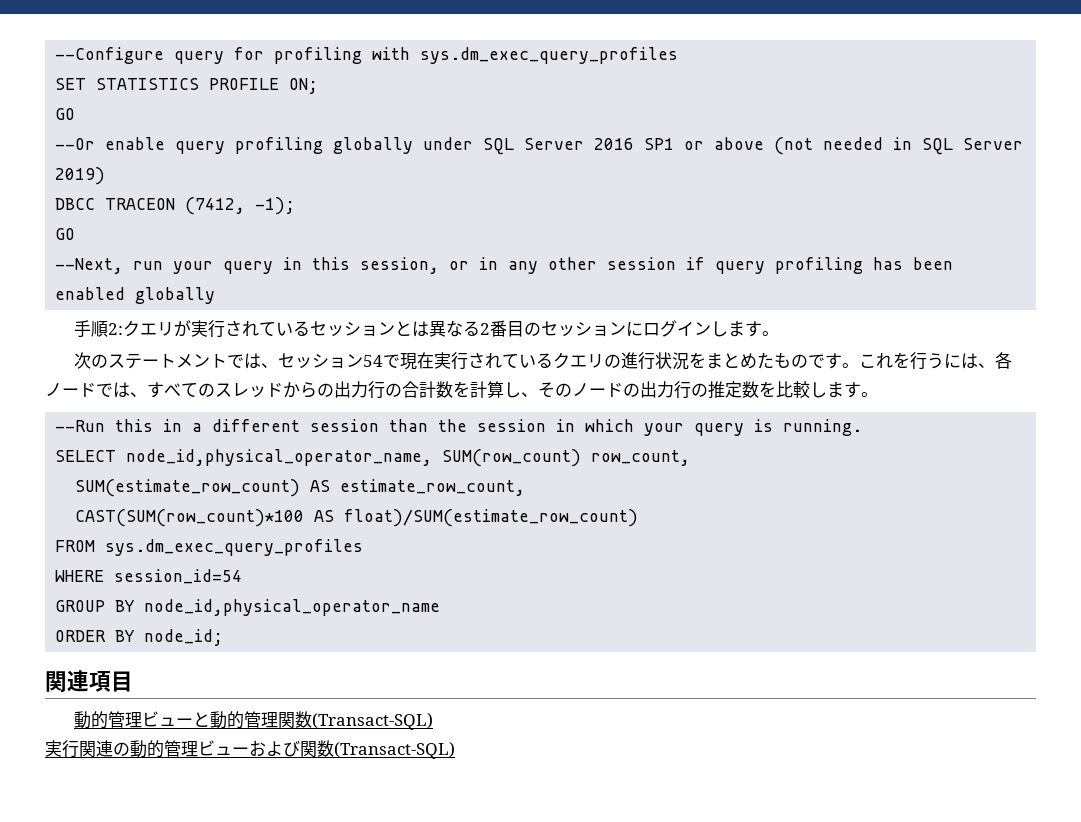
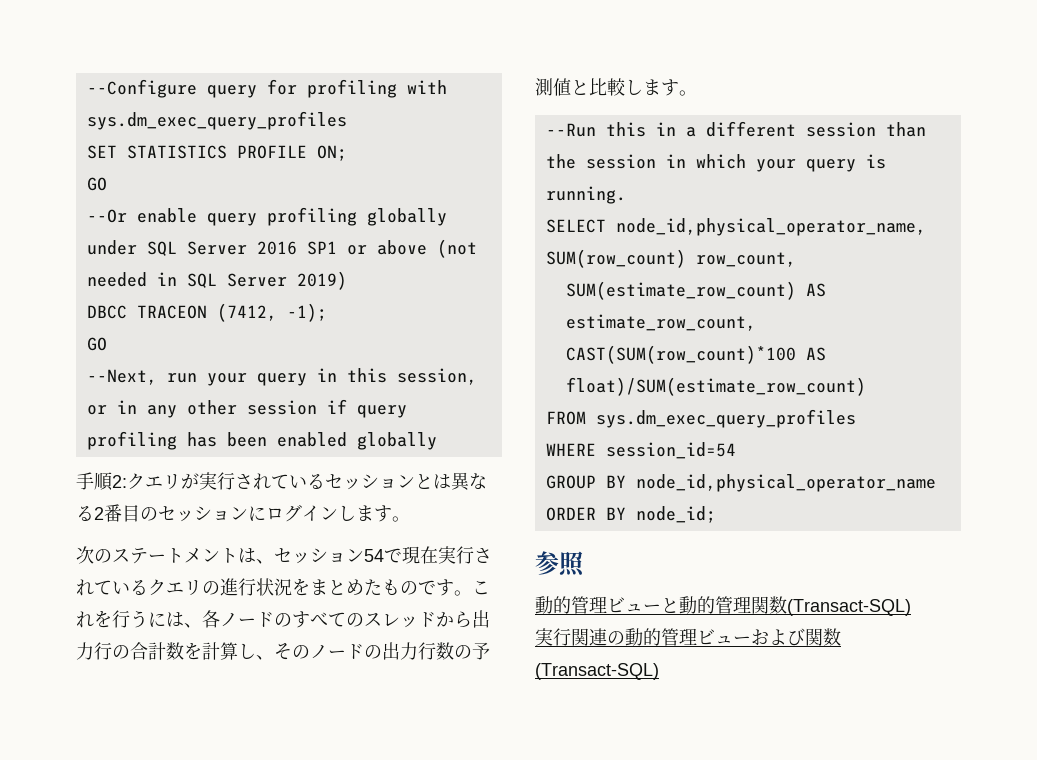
- 次のステートメントでは、セッション54で現在実行されているクエリの進行状況をまとめたものです。
+ 次のステートメントは、セッション54で現在実行されているクエリの進行状況をまとめたものです。
- これを行うには、各ノードでは、すべてのスレッドからの出力行の合計数を計算し、そのノードの出力行の推定数を比較します。
+ これを行うには、各ノードのすべてのスレッドから出力行の合計数を計算し、そのノードの出力行数の予測値と比較します。
- 関連項目
+ 参照

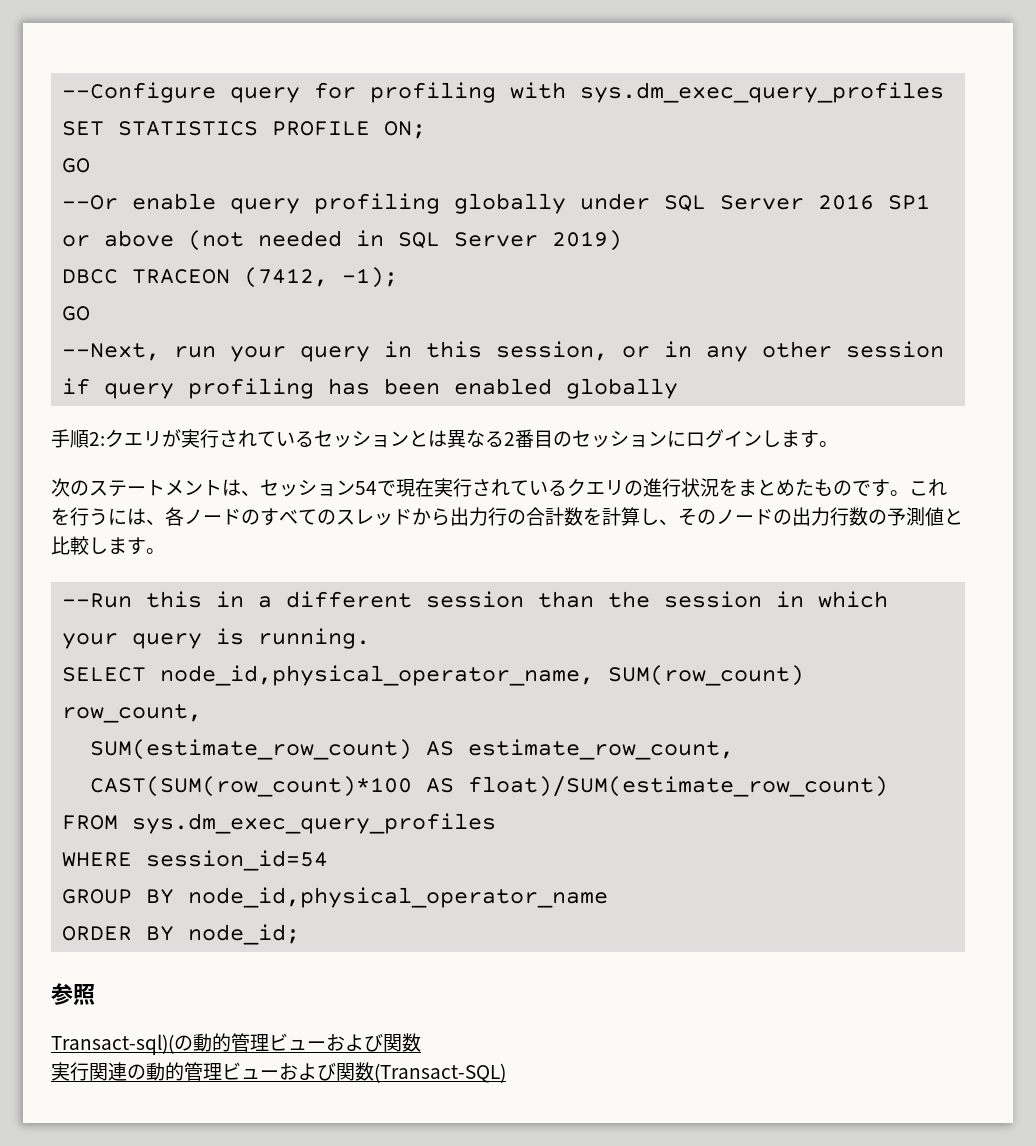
- 動的管理ビューと動的管理関数(Transact-SQL)
+ Transact-sql)(の動的管理ビューおよび関数

